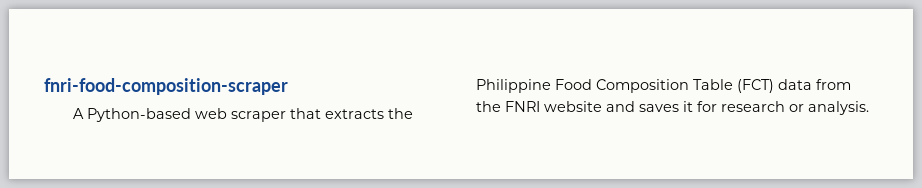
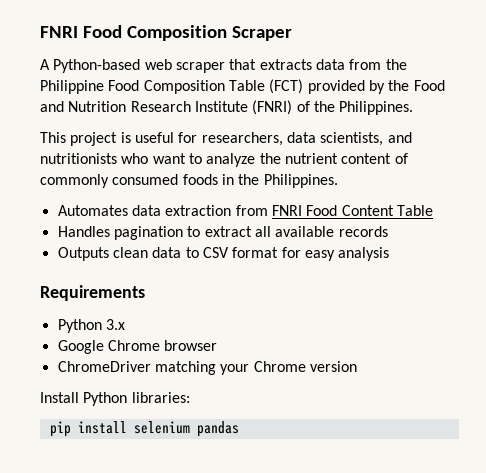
- fnri-food-composition-scraper
+ FNRI Food Composition Scraper
- A Python-based web scraper that extracts the Philippine Food Composition Table (FCT) data from the FNRI website and saves it for research or analysis.
+ A Python-based web scraper that extracts data from the Philippine Food Composition Table (FCT) provided by the Food and Nutrition Research Institute (FNRI) of the Philippines.
+ This project is useful for researchers, data scientists, and nutritionists who want to analyze the nutrient content of commonly consumed foods in the Philippines.
+ Automates data extraction from FNRI Food Content Table
+ Handles pagination to extract all available records
+ Outputs clean data to CSV format for easy analysis
+ Requirements
+ Python 3.x
+ Google Chrome browser
+ ChromeDriver matching your Chrome version
+ Install Python libraries:
+ pip install selenium pandas

